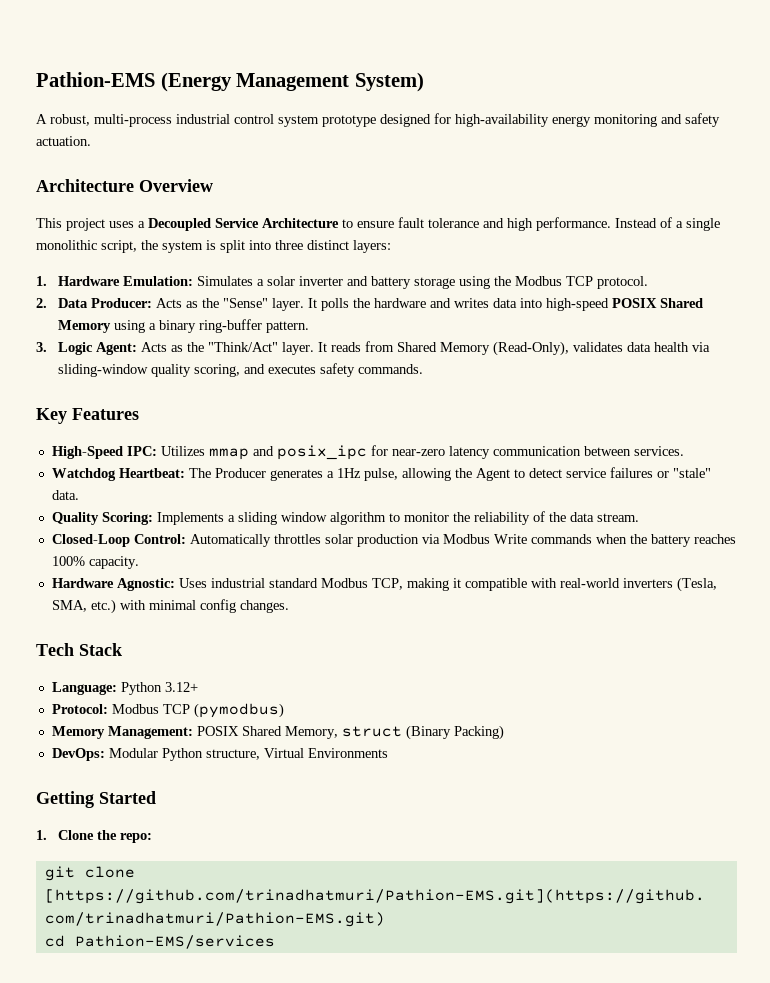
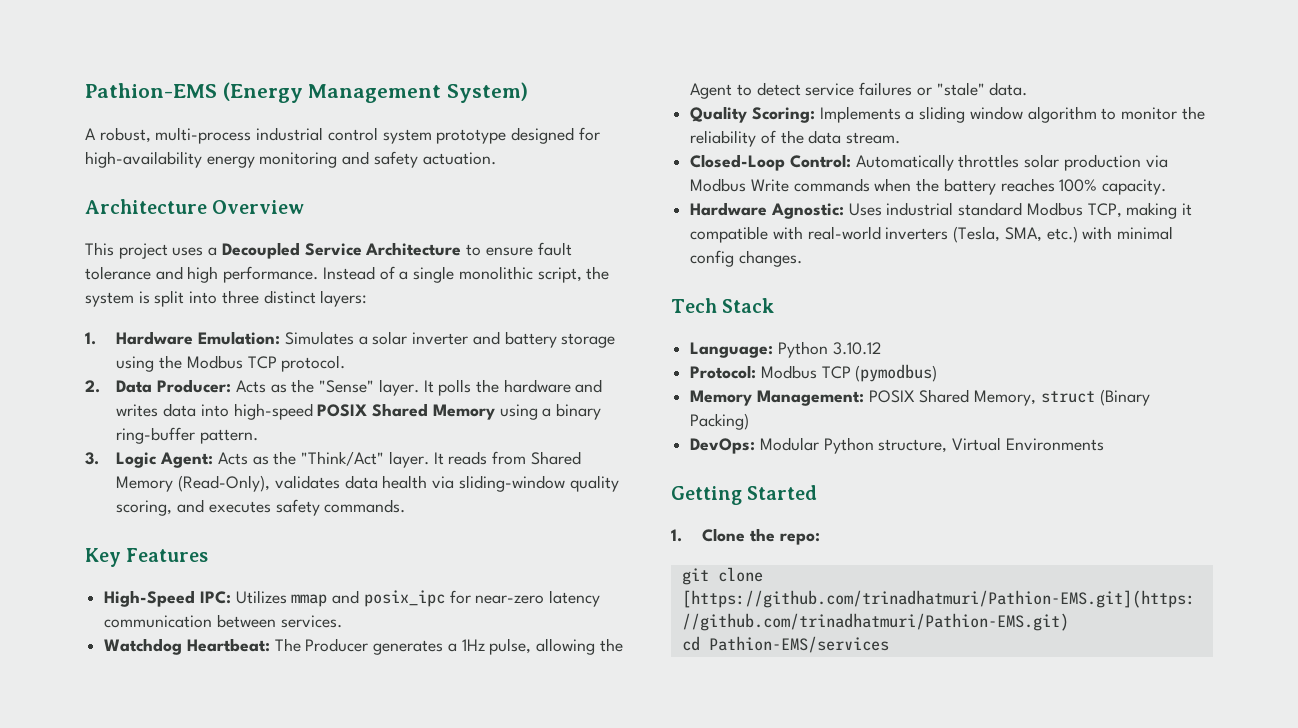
- Language: Python 3.12+
+ Language: Python 3.10.12

